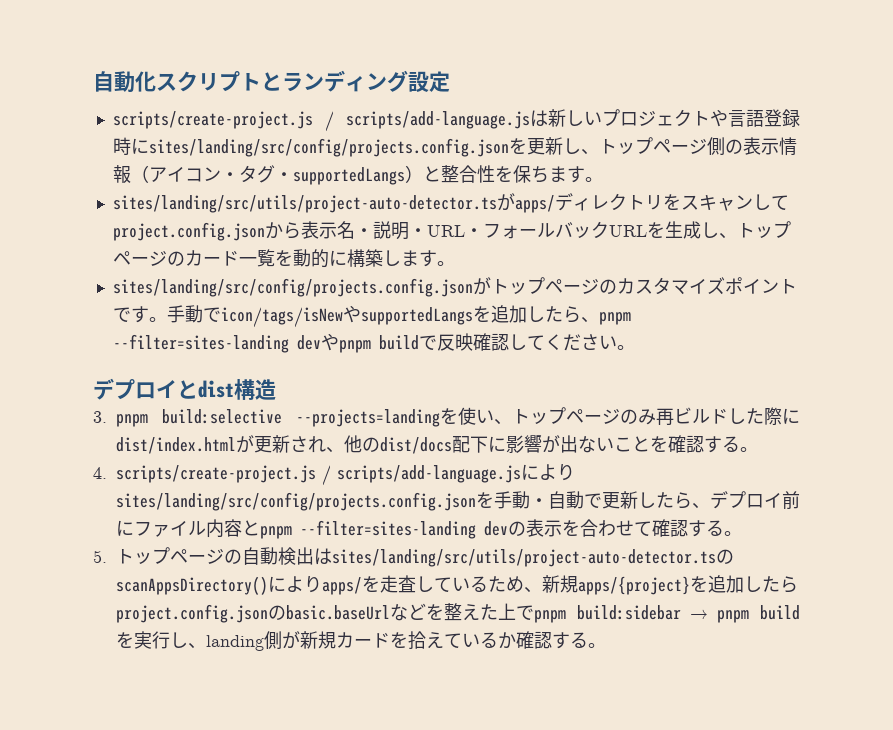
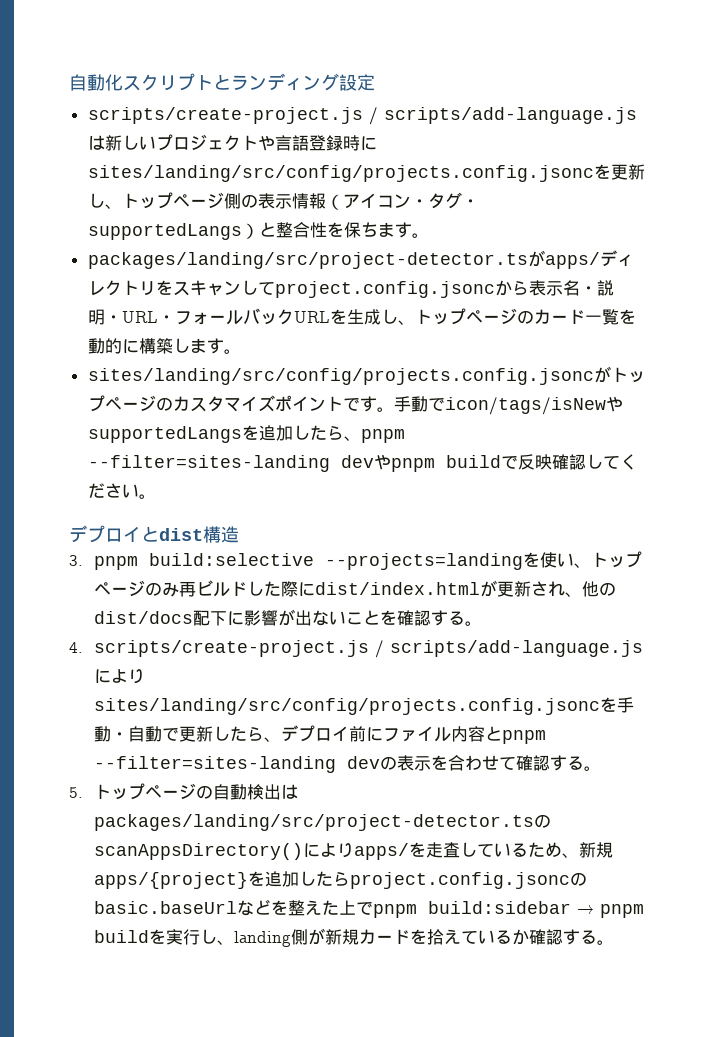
- scripts/create-project.js / scripts/add-language.jsは新しいプロジェクトや言語登録時にsites/landing/src/config/projects.config.jsonを更新し、トップページ側の表示情報（アイコン・タグ・supportedLangs）と整合性を保ちます。
+ scripts/create-project.js / scripts/add-language.jsは新しいプロジェクトや言語登録時にsites/landing/src/config/projects.config.jsoncを更新し、トップページ側の表示情報（アイコン・タグ・supportedLangs）と整合性を保ちます。
- sites/landing/src/utils/project-auto-detector.tsがapps/ディレクトリをスキャンしてproject.config.jsonから表示名・説明・URL・フォールバックURLを生成し、トップページのカード一覧を動的に構築します。
+ packages/landing/src/project-detector.tsがapps/ディレクトリをスキャンしてproject.config.jsoncから表示名・説明・URL・フォールバックURLを生成し、トップページのカード一覧を動的に構築します。
- sites/landing/src/config/projects.config.jsonがトップページのカスタマイズポイントです。
+ sites/landing/src/config/projects.config.jsoncがトップページのカスタマイズポイントです。
- 4. scripts/create-project.js / scripts/add-language.jsによりsites/landing/src/config/projects.config.jsonを手動・自動で更新したら、デプロイ前にファイル内容とpnpm --filter=sites-landing devの表示を合わせて確認する。
+ 4. scripts/create-project.js / scripts/add-language.jsによりsites/landing/src/config/projects.config.jsoncを手動・自動で更新したら、デプロイ前にファイル内容とpnpm --filter=sites-landing devの表示を合わせて確認する。
- 5.トップページの自動検出はsites/landing/src/utils/project-auto-detector.tsのscanAppsDirectory()によりapps/を走査しているため、新規apps/{project}を追加したらproject.config.jsonのbasic.baseUrlなどを整えた上でpnpm build:sidebar → pnpm buildを実行し、landing側が新規カードを拾えているか確認する。
+ 5.トップページの自動検出はpackages/landing/src/project-detector.tsのscanAppsDirectory()によりapps/を走査しているため、新規apps/{project}を追加したらproject.config.jsoncのbasic.baseUrlなどを整えた上でpnpm build:sidebar → pnpm buildを実行し、landing側が新規カードを拾えているか確認する。

